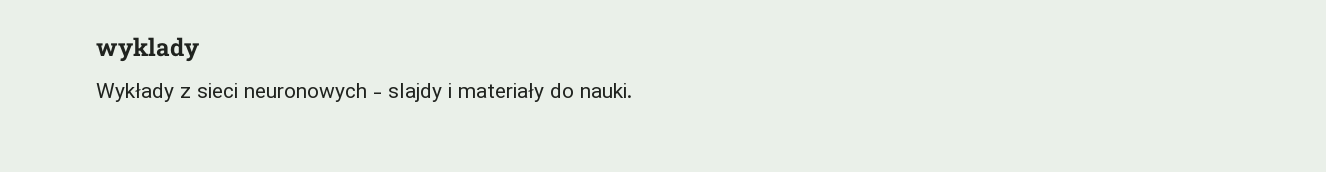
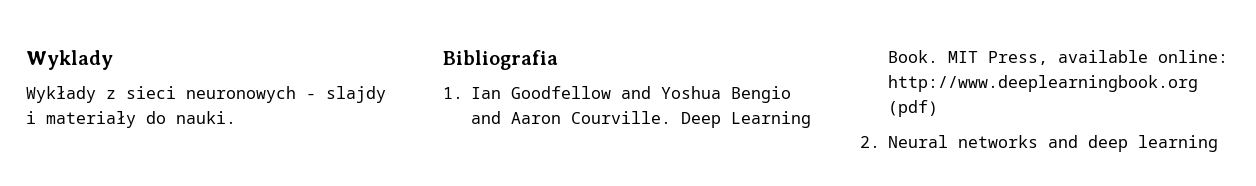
- wyklady
+ Wyklady
+ Bibliografia
+ 1. Ian Goodfellow and Yoshua Bengio and Aaron Courville. Deep Learning Book. MIT Press, available online: http://www.deeplearningbook.org (pdf)
+ 2. Neural networks and deep learning

